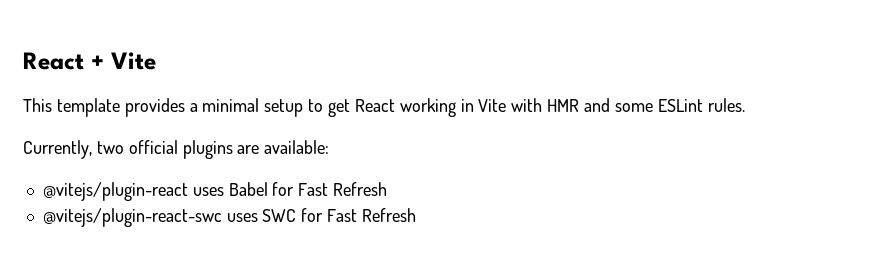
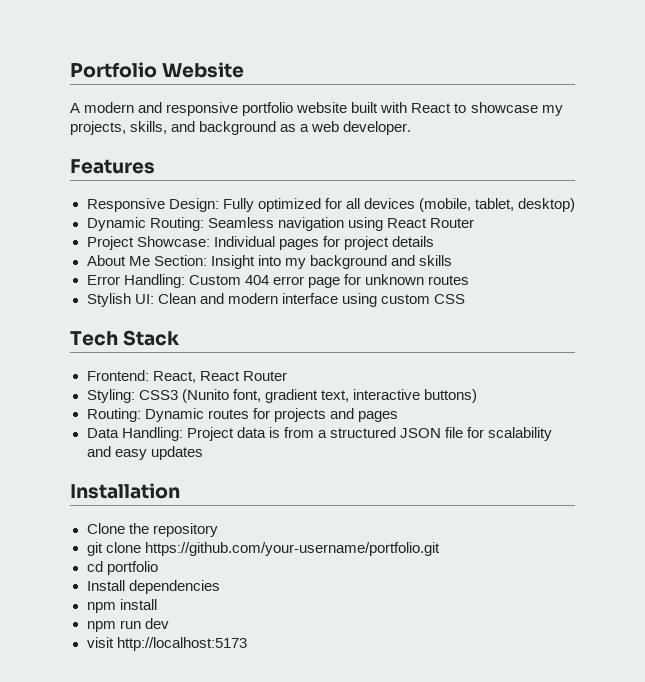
- React + Vite
- This template provides a minimal setup to get React working in Vite with HMR and some ESLint rules.
- Currently, two official plugins are available:
- @vitejs/plugin-react uses Babel for Fast Refresh
- @vitejs/plugin-react-swc uses SWC for Fast Refresh
+ Portfolio Website
+ A modern and responsive portfolio website built with React to showcase my projects, skills, and background as a web developer.
+ Features
+ Responsive Design: Fully optimized for all devices (mobile, tablet, desktop)
+ Dynamic Routing: Seamless navigation using React Router
+ Project Showcase: Individual pages for project details
+ About Me Section: Insight into my background and skills
+ Error Handling: Custom 404 error page for unknown routes
+ Stylish UI: Clean and modern interface using custom CSS
+ Tech Stack
+ Frontend: React, React Router
+ Styling: CSS3 (Nunito font, gradient text, interactive buttons)
+ Routing: Dynamic routes for projects and pages
+ Data Handling: Project data is from a structured JSON file for scalability and easy updates
+ Installation
+ Clone the repository
+ git clone https://github.com/your-username/portfolio.git
+ cd portfolio
+ Install dependencies
+ npm install
+ npm run dev
+ visit http://localhost:5173

